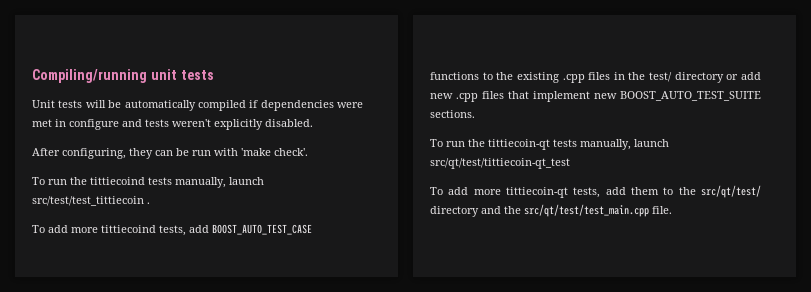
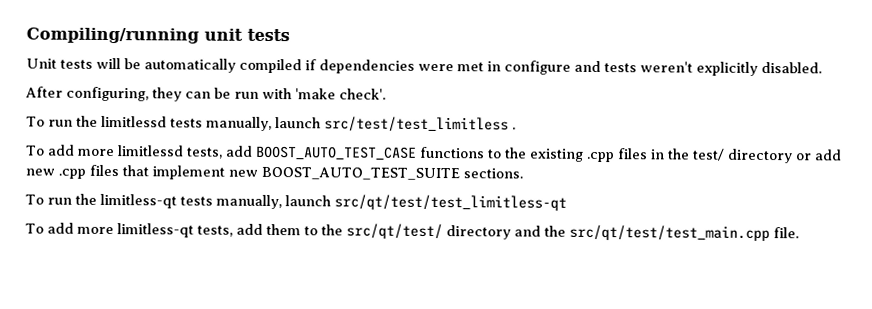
- To run the tittiecoind tests manually, launch src/test/test_tittiecoin .
+ To run the limitlessd tests manually, launch src/test/test_limitless .
- To add more tittiecoind tests, add BOOST_AUTO_TEST_CASE functions to the existing .cpp files in the test/ directory or add new .cpp files that implement new BOOST_AUTO_TEST_SUITE sections.
+ To add more limitlessd tests, add BOOST_AUTO_TEST_CASE functions to the existing .cpp files in the test/ directory or add new .cpp files that implement new BOOST_AUTO_TEST_SUITE sections.
- To run the tittiecoin-qt tests manually, launch src/qt/test/tittiecoin-qt_test
- To add more tittiecoin-qt tests, add them to the src/qt/test/ directory and the src/qt/test/test_main.cpp file.
+ To run the limitless-qt tests manually, launch src/qt/test/test_limitless-qt
+ To add more limitless-qt tests, add them to the src/qt/test/ directory and the src/qt/test/test_main.cpp file.

